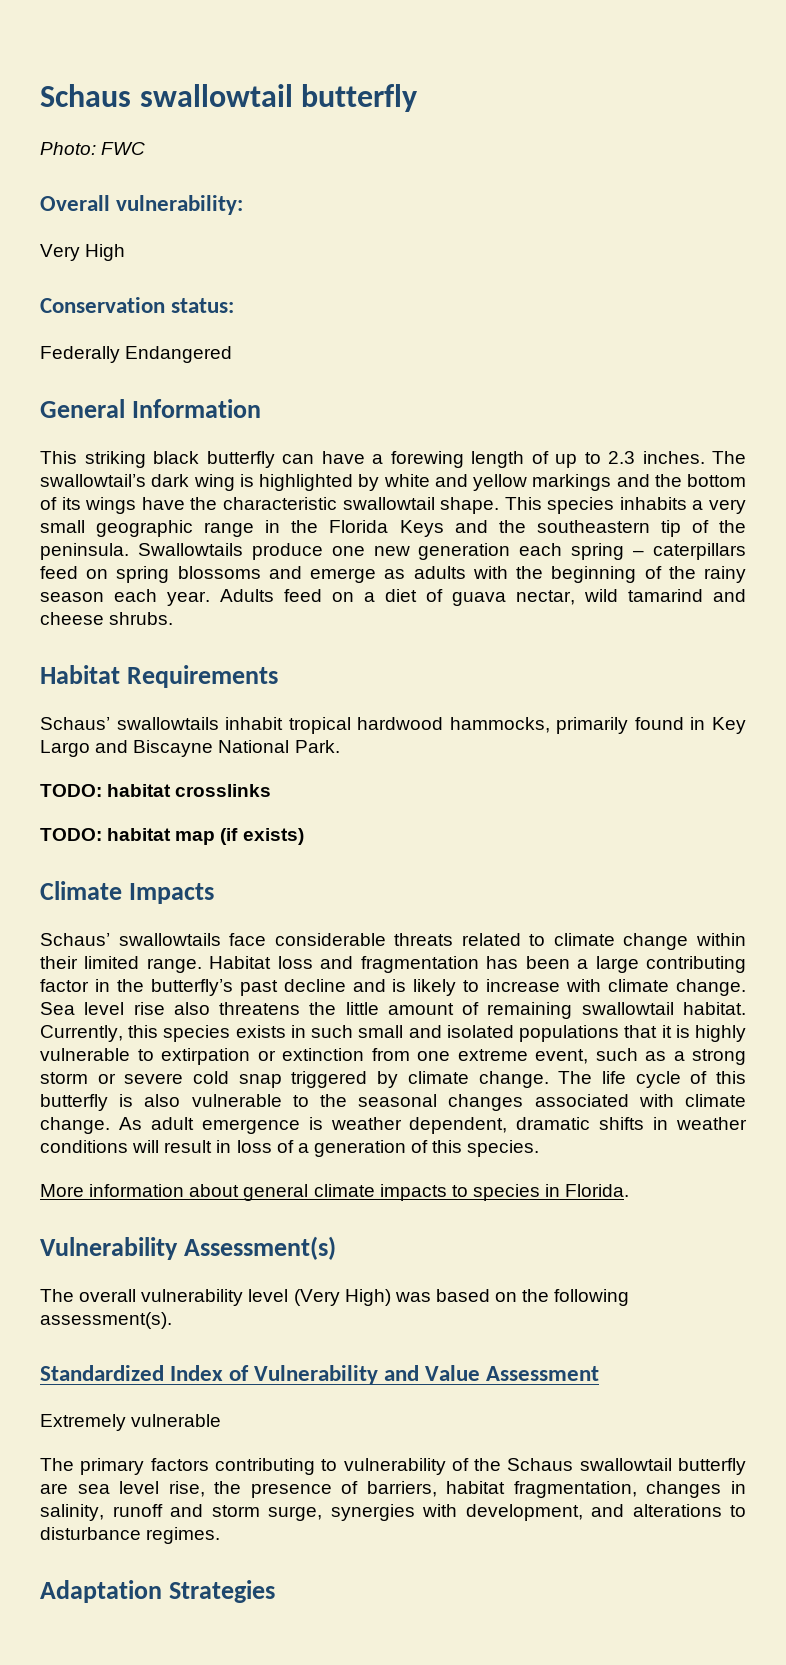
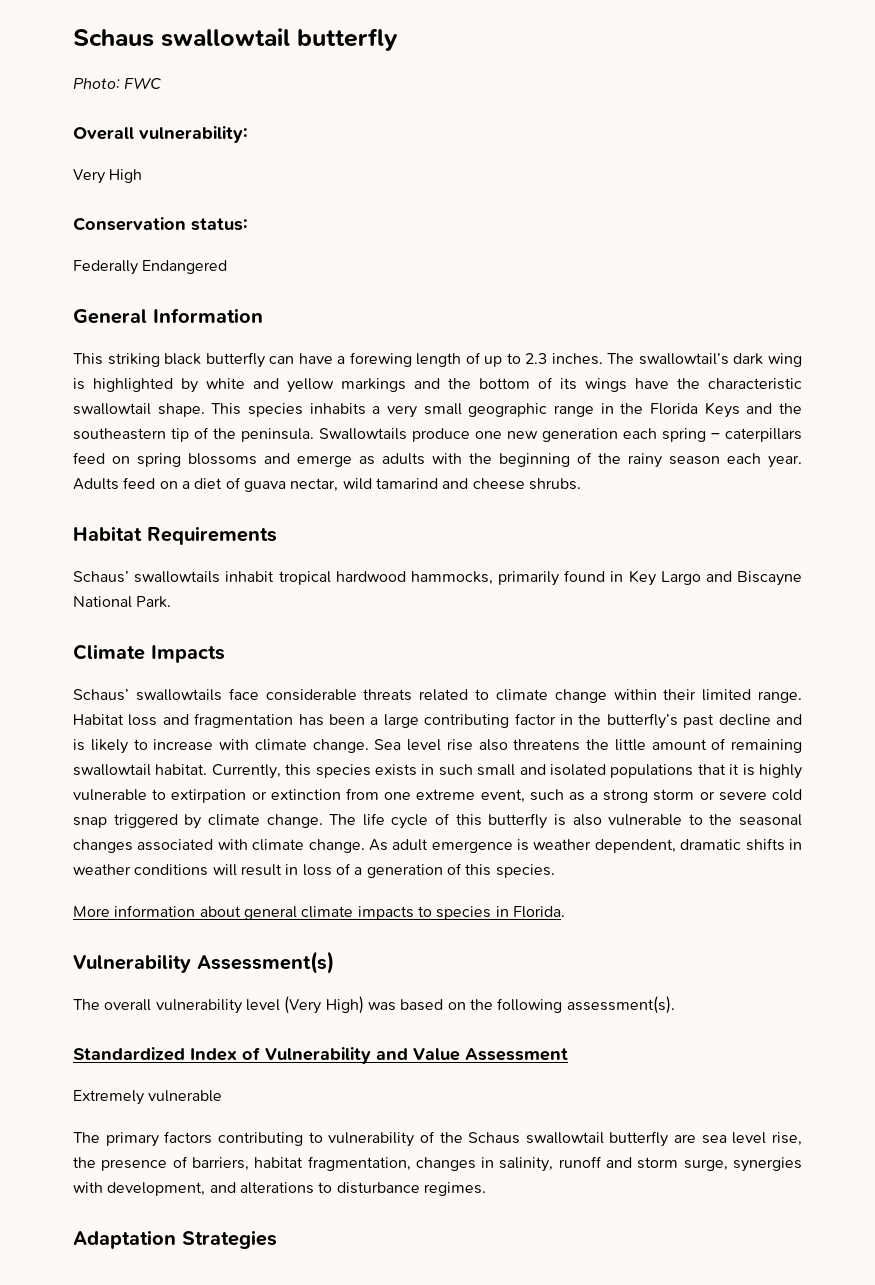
- TODO: habitat crosslinks
- TODO: habitat map (if exists)

